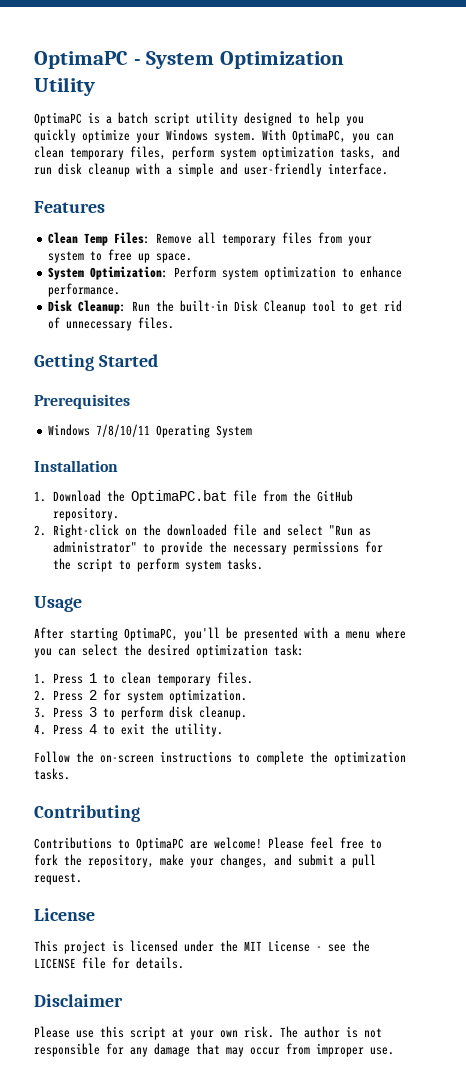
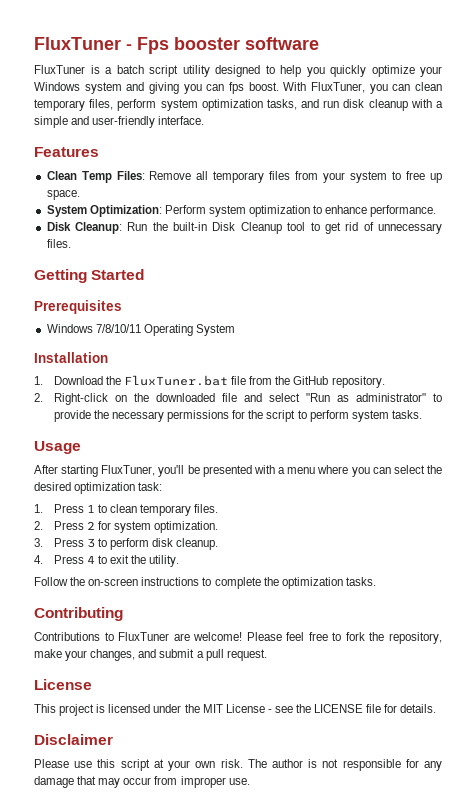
- OptimaPC - System Optimization Utility
- OptimaPC is a batch script utility designed to help you quickly optimize your Windows system. With OptimaPC, you can clean temporary files, perform system optimization tasks, and run disk cleanup with a simple and user-friendly interface.
+ FluxTuner - Fps booster software
+ FluxTuner is a batch script utility designed to help you quickly optimize your Windows system and giving you can fps boost. With FluxTuner, you can clean temporary files, perform system optimization tasks, and run disk cleanup with a simple and user-friendly interface.
- 1. Download the OptimaPC.bat file from the GitHub repository.
+ 1. Download the FluxTuner.bat file from the GitHub repository.
- After starting OptimaPC, you'll be presented with a menu where you can select the desired optimization task:
+ After starting FluxTuner, you'll be presented with a menu where you can select the desired optimization task:
- Contributions to OptimaPC are welcome!
+ Contributions to FluxTuner are welcome!

